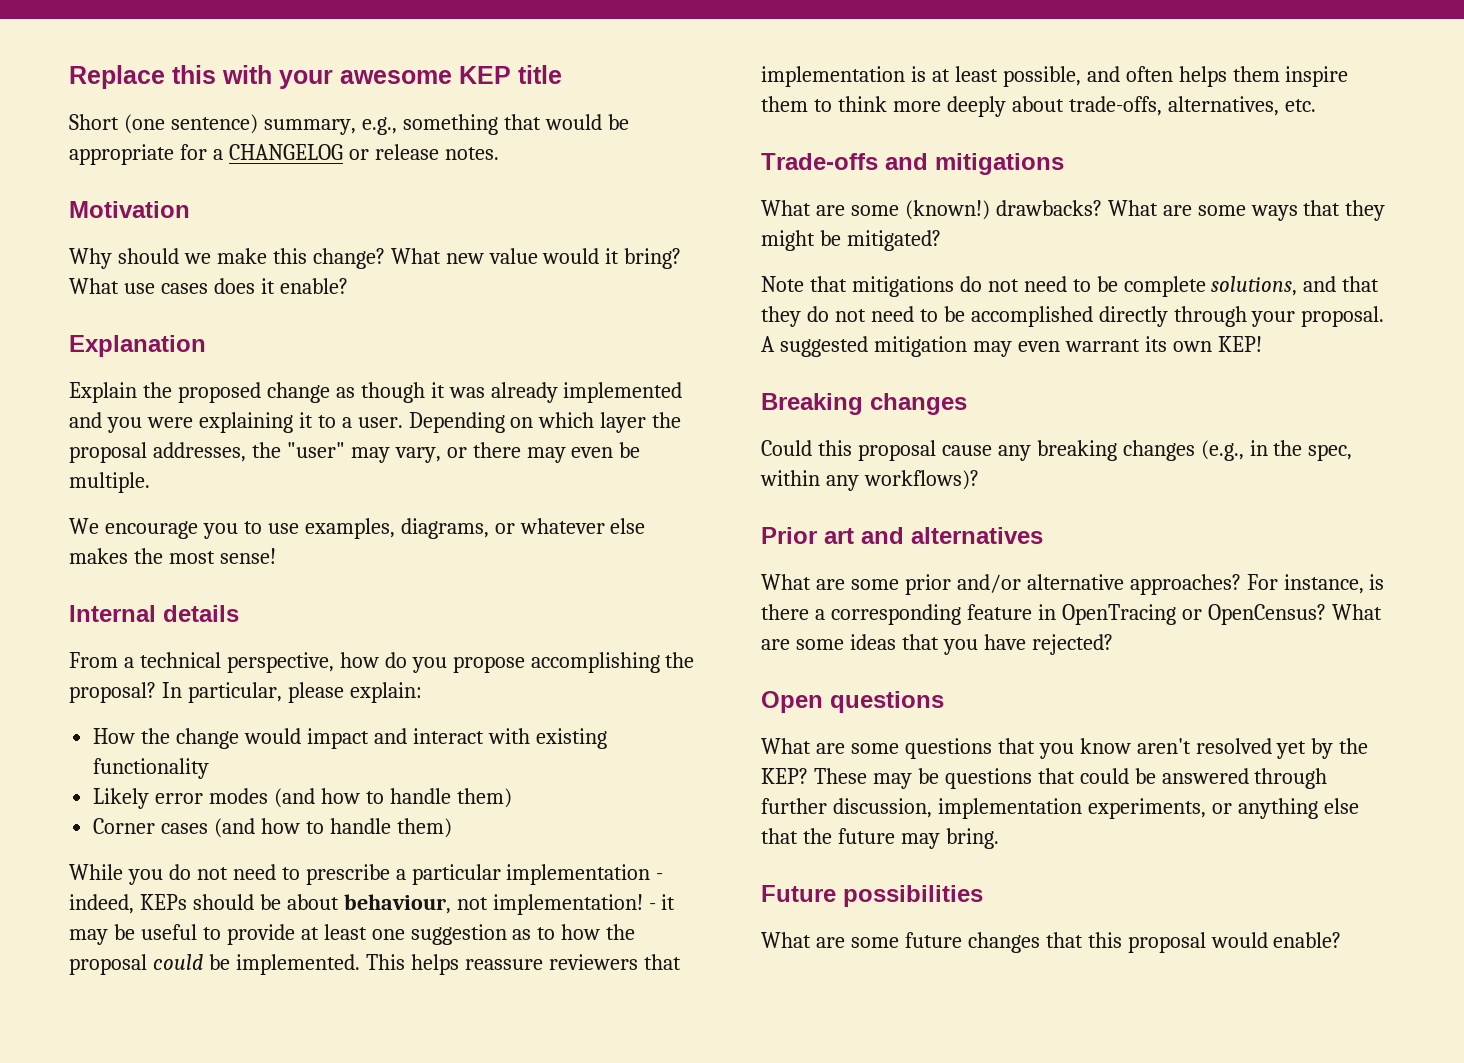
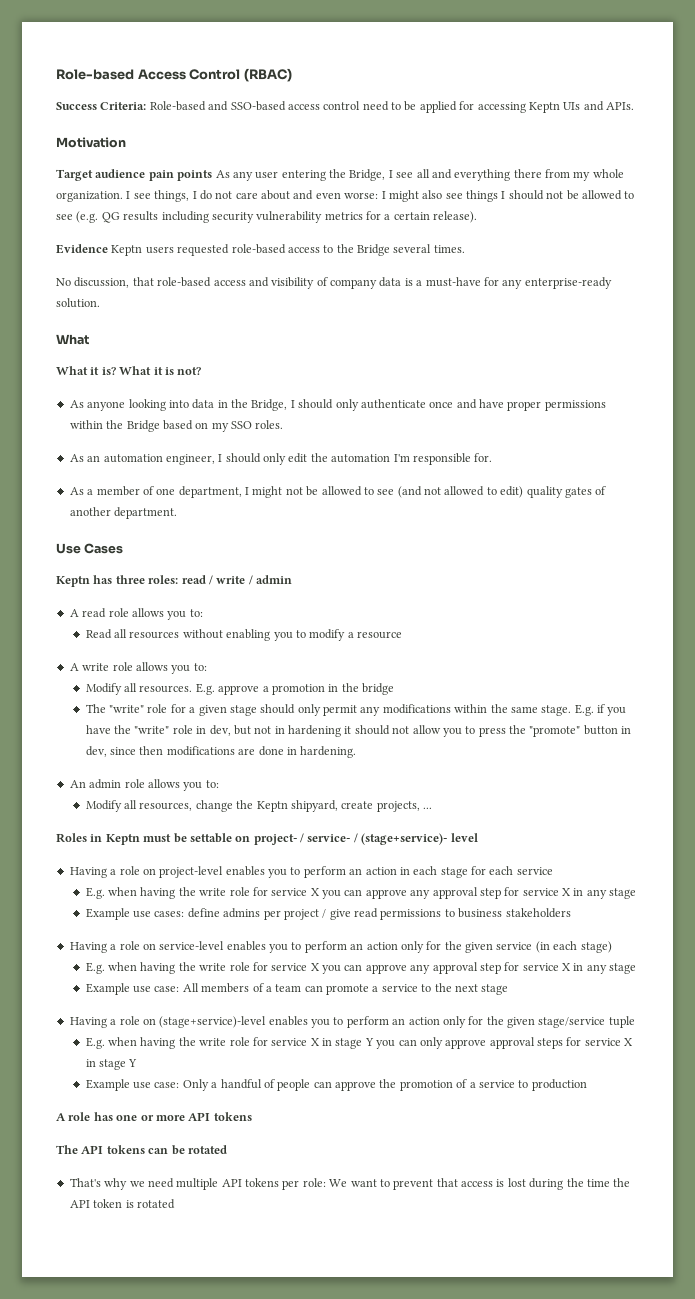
- Replace this with your awesome KEP title
- Short (one sentence) summary, e.g., something that would be appropriate for a CHANGELOG or release notes.
+ Role-based Access Control (RBAC)
+ Success Criteria: Role-based and SSO-based access control need to be applied for accessing Keptn UIs and APIs.
  Motivation
- Why should we make this change? What new value would it bring? What use cases does it enable?
- Explanation
- Explain the proposed change as though it was already implemented and you were explaining it to a user. Depending on which layer the proposal addresses, the "user" may vary, or there may even be multiple.
- We encourage you to use examples, diagrams, or whatever else makes the most sense!
- Internal details
- From a technical perspective, how do you propose accomplishing the proposal? In particular, please explain:
- How the change would impact and interact with existing functionality
- Likely error modes (and how to handle them)
- Corner cases (and how to handle them)
- While you do not need to prescribe a particular implementation - indeed, KEPs should be about behaviour, not implementation! - it may be useful to provide at least one suggestion as to how the proposal could be implemented. This helps reassure reviewers that implementation is at least possible, and often helps them inspire them to think more deeply about trade-offs, alternatives, etc.
- Trade-offs and mitigations
- What are some (known!) drawbacks? What are some ways that they might be mitigated?
- Note that mitigations do not need to be complete solutions, and that they do not need to be accomplished directly through your proposal. A suggested mitigation may even warrant its own KEP!
- Breaking changes
- Could this proposal cause any breaking changes (e.g., in the spec, within any workflows)?
- Prior art and alternatives
- What are some prior and/or alternative approaches? For instance, is there a corresponding feature in OpenTracing or OpenCensus? What are some ideas that you have rejected?
- Open questions
- What are some questions that you know aren't resolved yet by the KEP? These may be questions that could be answered through further discussion, implementation experiments, or anything else that the future may bring.
- Future possibilities
- What are some future changes that this proposal would enable?
+ Target audience pain points As any user entering the Bridge, I see all and everything there from my whole organization. I see things, I do not care about and even worse: I might also see things I should not be allowed to see (e.g. QG results including security vulnerability metrics for a certain release).
+ Evidence Keptn users requested role-based access to the Bridge several times.
+ No discussion, that role-based access and visibility of company data is a must-have for any enterprise-ready solution.
+ What
+ What it is? What it is not?
+ As anyone looking into data in the Bridge, I should only authenticate once and have proper permissions within the Bridge based on my SSO roles.
+ As an automation engineer, I should only edit the automation I'm responsible for.
+ As a member of one department, I might not be allowed to see (and not allowed to edit) quality gates of another department.
+ Use Cases
+ Keptn has three roles: read / write / admin
+ A read role allows you to:
+ Read all resources without enabling you to modify a resource
+ A write role allows you to:
+ Modify all resources. E.g. approve a promotion in the bridge
+ The "write" role for a given stage should only permit any modifications within the same stage. E.g. if you have the "write" role in dev, but not in hardening it should not allow you to press the "promote" button in dev, since then modifications are done in hardening.
+ An admin role allows you to:
+ Modify all resources, change the Keptn shipyard, create projects, ...
+ Roles in Keptn must be settable on project- / service- / (stage+service)- level
+ Having a role on project-level enables you to perform an action in each stage for each service
+ E.g. when having the write role for service X you can approve any approval step for service X in any stage
+ Example use cases: define admins per project / give read permissions to business stakeholders
+ Having a role on service-level enables you to perform an action only for the given service (in each stage)
+ E.g. when having the write role for service X you can approve any approval step for service X in any stage
+ Example use case: All members of a team can promote a service to the next stage
+ Having a role on (stage+service)-level enables you to perform an action only for the given stage/service tuple
+ E.g. when having the write role for service X in stage Y you can only approve approval steps for service X in stage Y
+ Example use case: Only a handful of people can approve the promotion of a service to production
+ A role has one or more API tokens
+ The API tokens can be rotated
+ That's why we need multiple API tokens per role: We want to prevent that access is lost during the time the API token is rotated

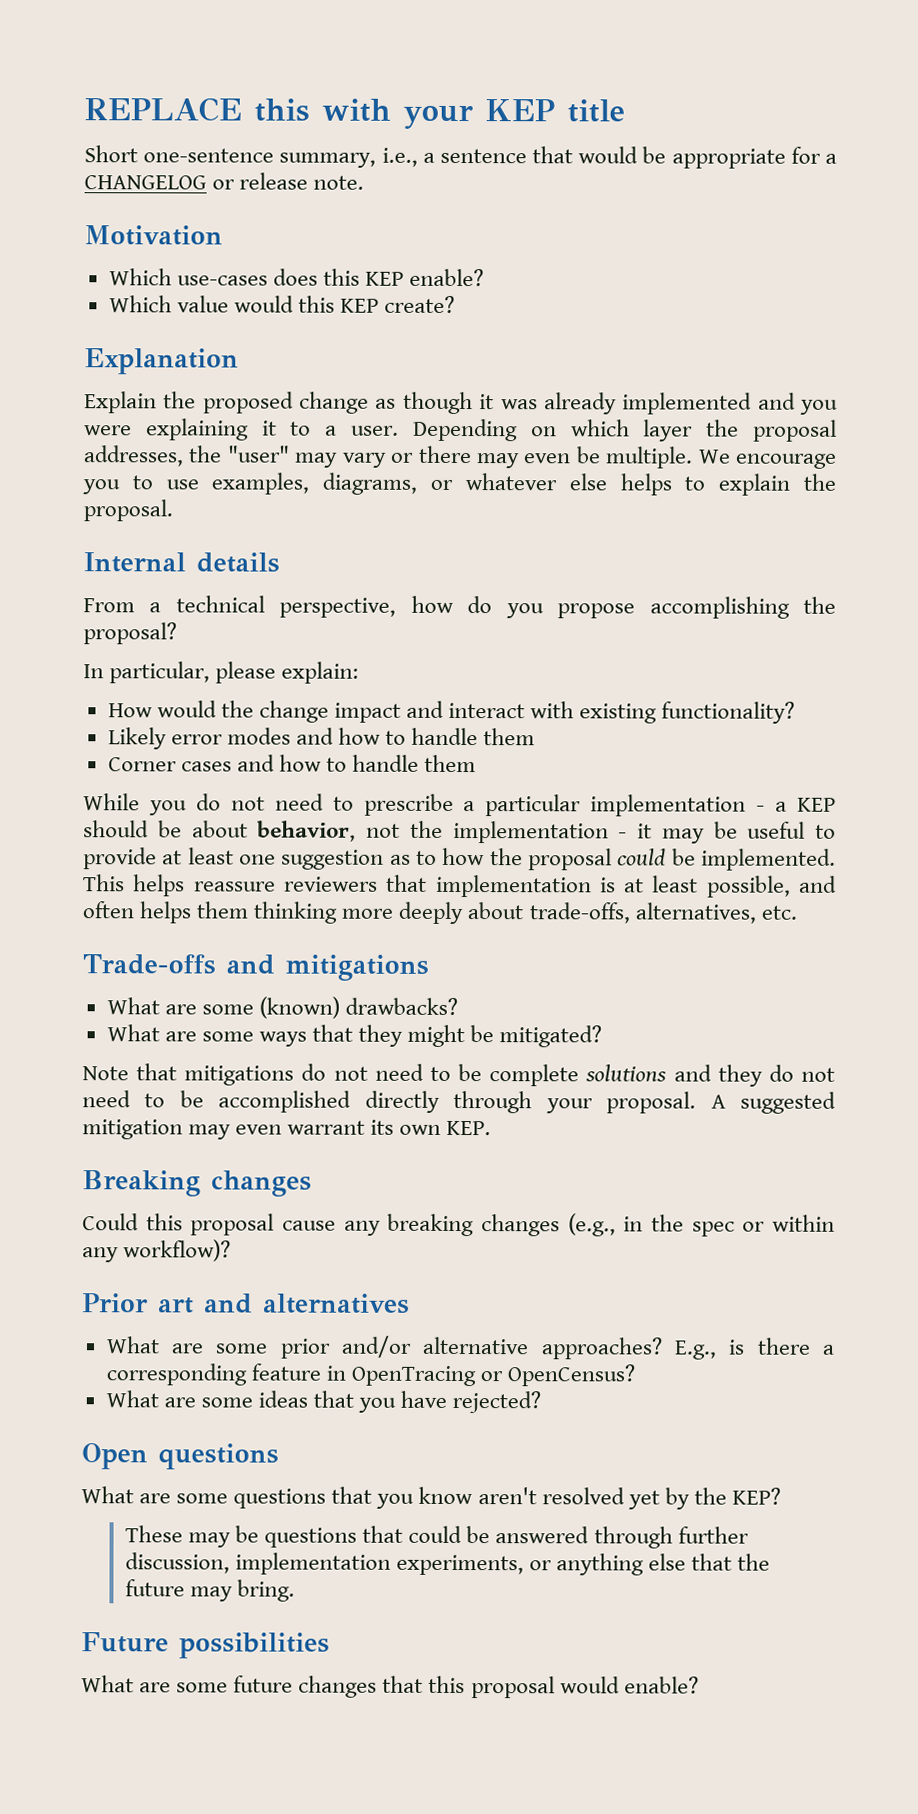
- Role-based Access Control (RBAC)
- Success Criteria: Role-based and SSO-based access control need to be applied for accessing Keptn UIs and APIs.
+ REPLACE this with your KEP title
+ Short one-sentence summary, i.e., a sentence that would be appropriate for a CHANGELOG or release note.
  Motivation
- Target audience pain points As any user entering the Bridge, I see all and everything there from my whole organization. I see things, I do not care about and even worse: I might also see things I should not be allowed to see (e.g. QG results including security vulnerability metrics for a certain release).
- Evidence Keptn users requested role-based access to the Bridge several times.
- No discussion, that role-based access and visibility of company data is a must-have for any enterprise-ready solution.
- What
- What it is? What it is not?
- As anyone looking into data in the Bridge, I should only authenticate once and have proper permissions within the Bridge based on my SSO roles.
- As an automation engineer, I should only edit the automation I'm responsible for.
- As a member of one department, I might not be allowed to see (and not allowed to edit) quality gates of another department.
- Use Cases
- Keptn has three roles: read / write / admin
- A read role allows you to:
- Read all resources without enabling you to modify a resource
- A write role allows you to:
- Modify all resources. E.g. approve a promotion in the bridge
- The "write" role for a given stage should only permit any modifications within the same stage. E.g. if you have the "write" role in dev, but not in hardening it should not allow you to press the "promote" button in dev, since then modifications are done in hardening.
- An admin role allows you to:
- Modify all resources, change the Keptn shipyard, create projects, ...
- Roles in Keptn must be settable on project- / service- / (stage+service)- level
- Having a role on project-level enables you to perform an action in each stage for each service
- E.g. when having the write role for service X you can approve any approval step for service X in any stage
- Example use cases: define admins per project / give read permissions to business stakeholders
- Having a role on service-level enables you to perform an action only for the given service (in each stage)
- E.g. when having the write role for service X you can approve any approval step for service X in any stage
- Example use case: All members of a team can promote a service to the next stage
- Having a role on (stage+service)-level enables you to perform an action only for the given stage/service tuple
- E.g. when having the write role for service X in stage Y you can only approve approval steps for service X in stage Y
- Example use case: Only a handful of people can approve the promotion of a service to production
- A role has one or more API tokens
- The API tokens can be rotated
- That's why we need multiple API tokens per role: We want to prevent that access is lost during the time the API token is rotated
+ Which use-cases does this KEP enable?
+ Which value would this KEP create?
+ Explanation
+ Explain the proposed change as though it was already implemented and you were explaining it to a user. Depending on which layer the proposal addresses, the "user" may vary or there may even be multiple. We encourage you to use examples, diagrams, or whatever else helps to explain the proposal.
+ Internal details
+ From a technical perspective, how do you propose accomplishing the proposal?
+ In particular, please explain:
+ How would the change impact and interact with existing functionality?
+ Likely error modes and how to handle them
+ Corner cases and how to handle them
+ While you do not need to prescribe a particular implementation - a KEP should be about behavior, not the implementation - it may be useful to provide at least one suggestion as to how the proposal could be implemented. This helps reassure reviewers that implementation is at least possible, and often helps them thinking more deeply about trade-offs, alternatives, etc.
+ Trade-offs and mitigations
+ What are some (known) drawbacks?
+ What are some ways that they might be mitigated?
+ Note that mitigations do not need to be complete solutions and they do not need to be accomplished directly through your proposal. A suggested mitigation may even warrant its own KEP.
+ Breaking changes
+ Could this proposal cause any breaking changes (e.g., in the spec or within any workflow)?
+ Prior art and alternatives
+ What are some prior and/or alternative approaches? E.g., is there a corresponding feature in OpenTracing or OpenCensus?
+ What are some ideas that you have rejected?
+ Open questions
+ What are some questions that you know aren't resolved yet by the KEP?
+ These may be questions that could be answered through further discussion, implementation experiments, or anything else that the future may bring.
+ Future possibilities
+ What are some future changes that this proposal would enable?

